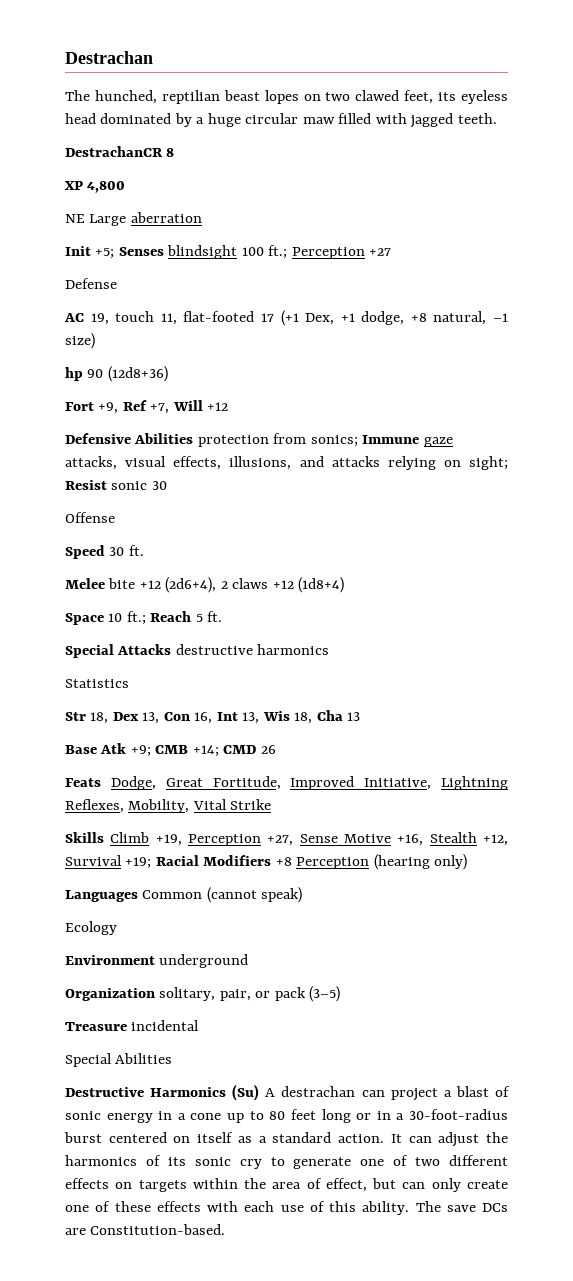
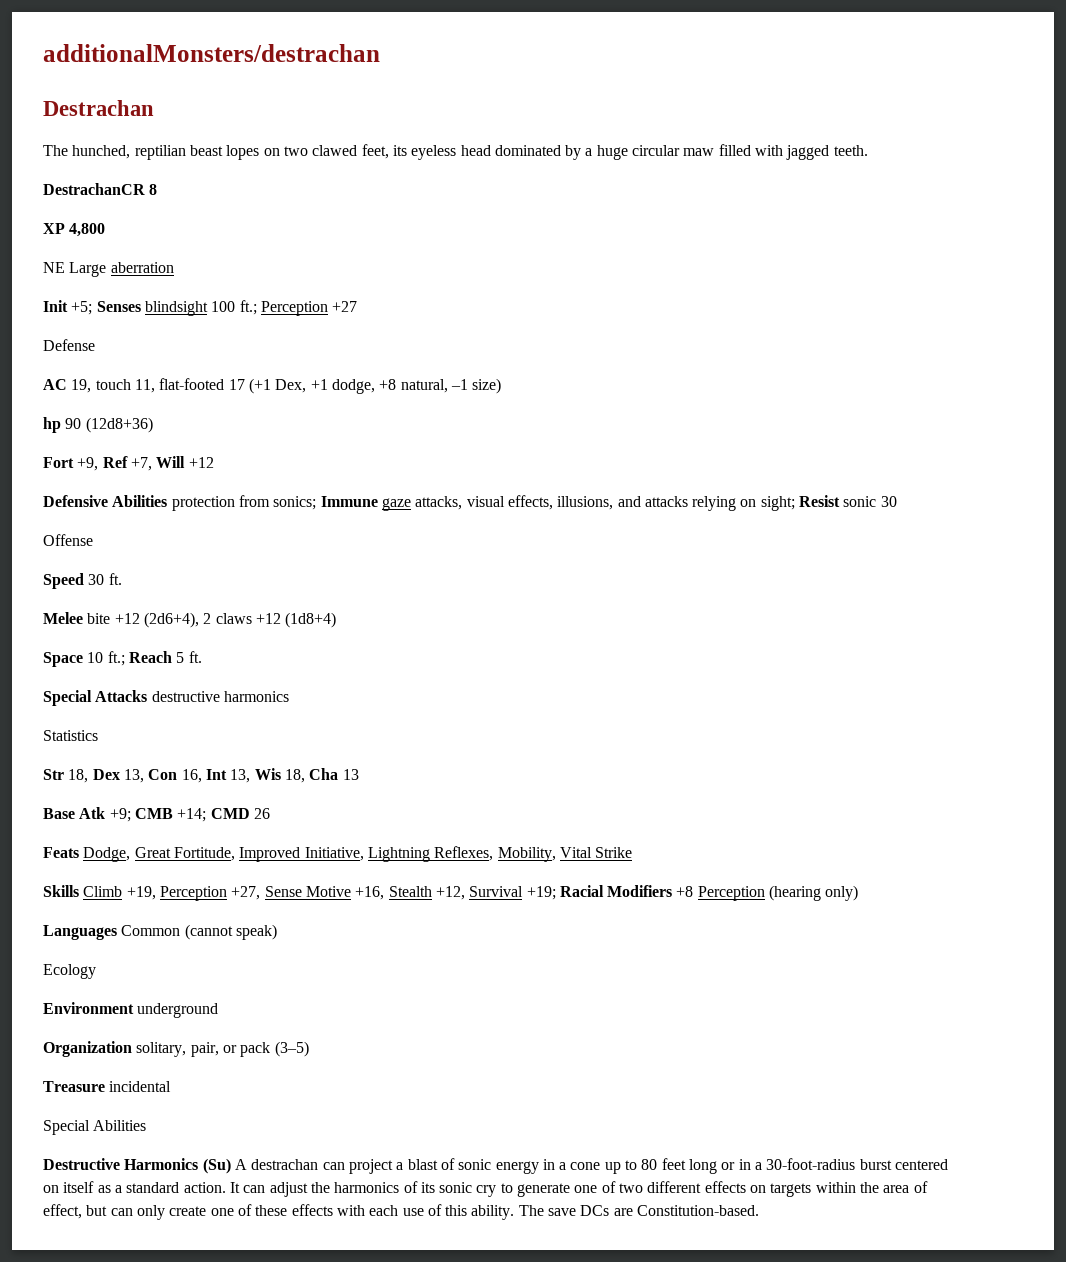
+ additionalMonsters/destrachan

